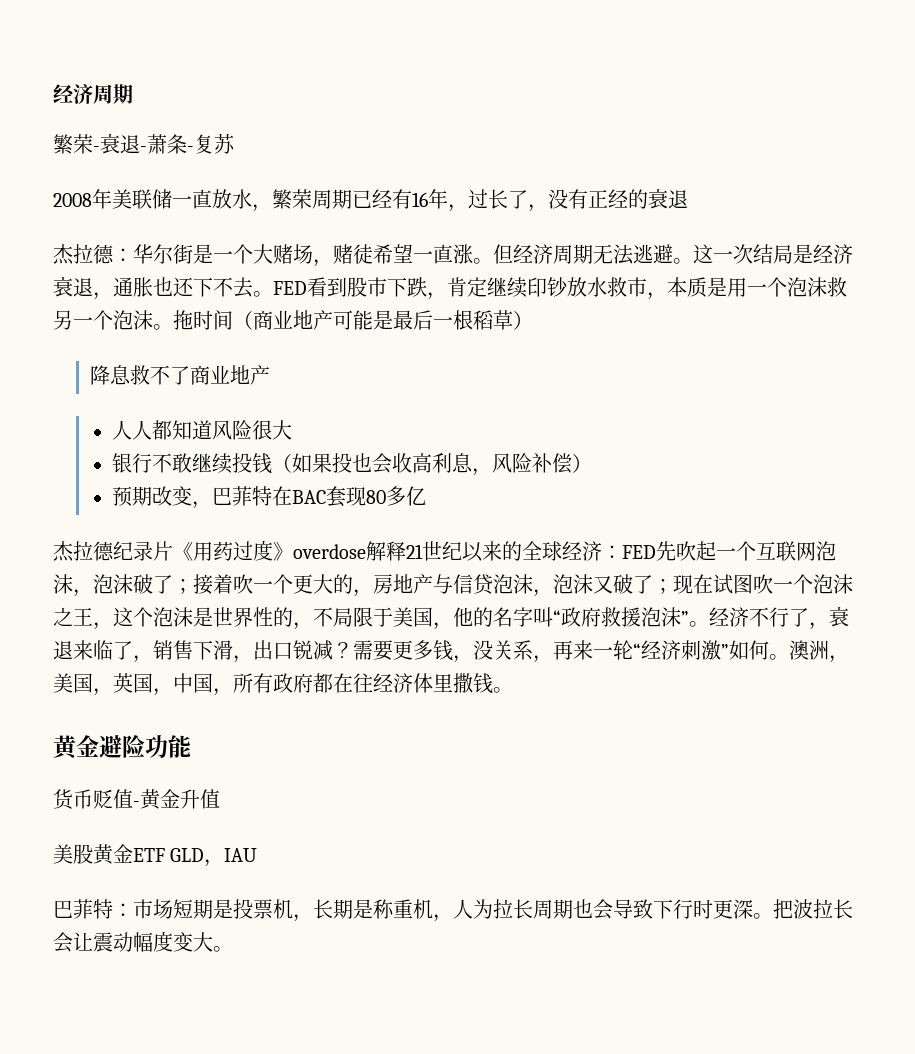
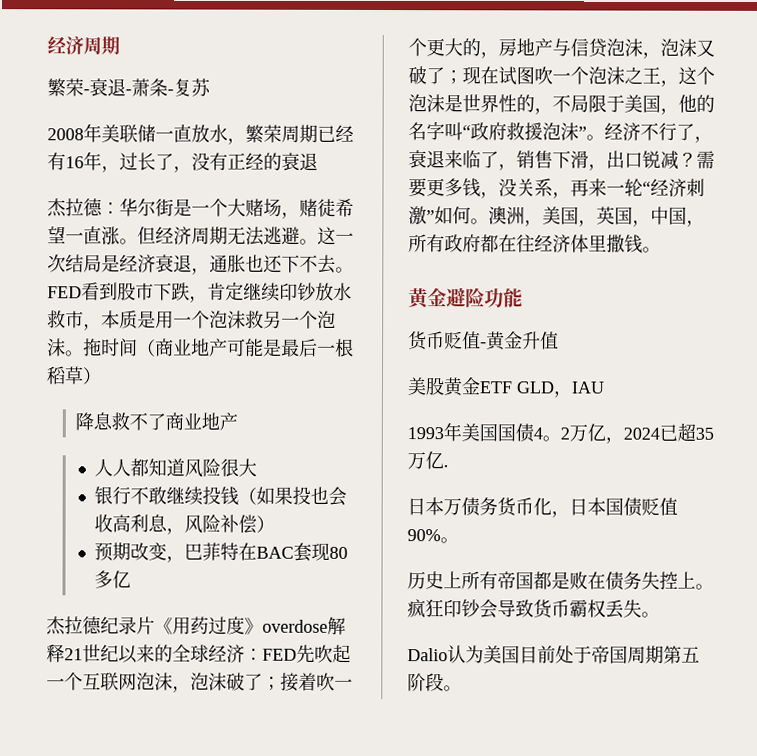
- 巴菲特：市场短期是投票机，长期是称重机，人为拉长周期也会导致下行时更深。把波拉长会让震动幅度变大。
+ 1993年美国国债4。2万亿，2024已超35万亿.
+ 日本万债务货币化，日本国债贬值90%。
+ 历史上所有帝国都是败在债务失控上。疯狂印钞会导致货币霸权丢失。
+ Dalio认为美国目前处于帝国周期第五阶段。

